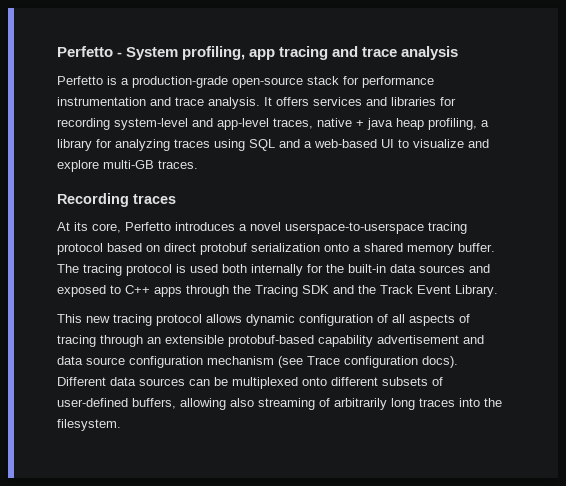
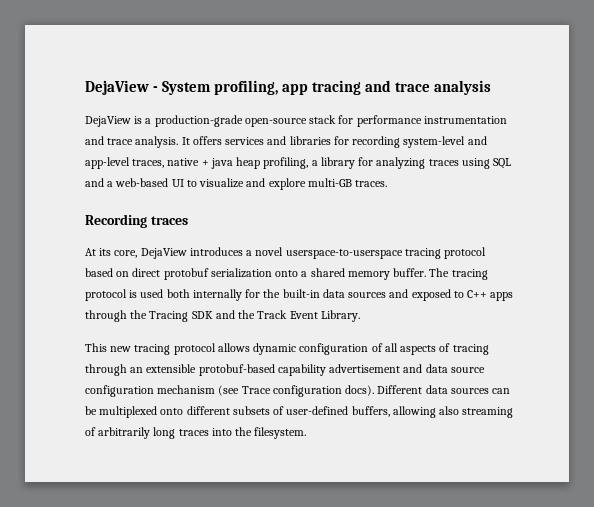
- Perfetto - System profiling, app tracing and trace analysis
+ DejaView - System profiling, app tracing and trace analysis
- Perfetto is a production-grade open-source stack for performance instrumentation and trace analysis.
+ DejaView is a production-grade open-source stack for performance instrumentation and trace analysis.
- At its core, Perfetto introduces a novel userspace-to-userspace tracing protocol based on direct protobuf serialization onto a shared memory buffer.
+ At its core, DejaView introduces a novel userspace-to-userspace tracing protocol based on direct protobuf serialization onto a shared memory buffer.

